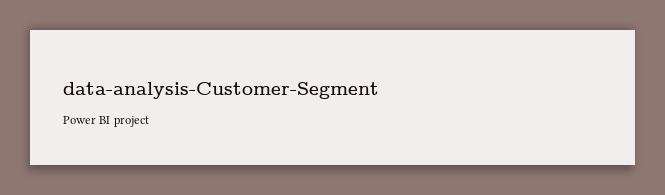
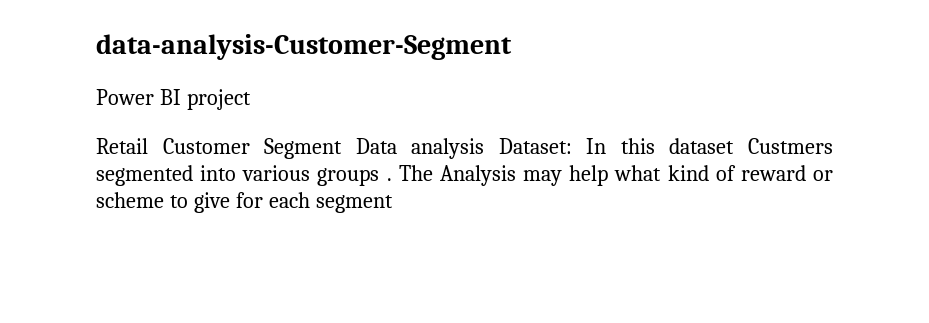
+ Retail Customer Segment Data analysis Dataset: In this dataset Custmers segmented into various groups . The Analysis may help what kind of reward or scheme to give for each segment

